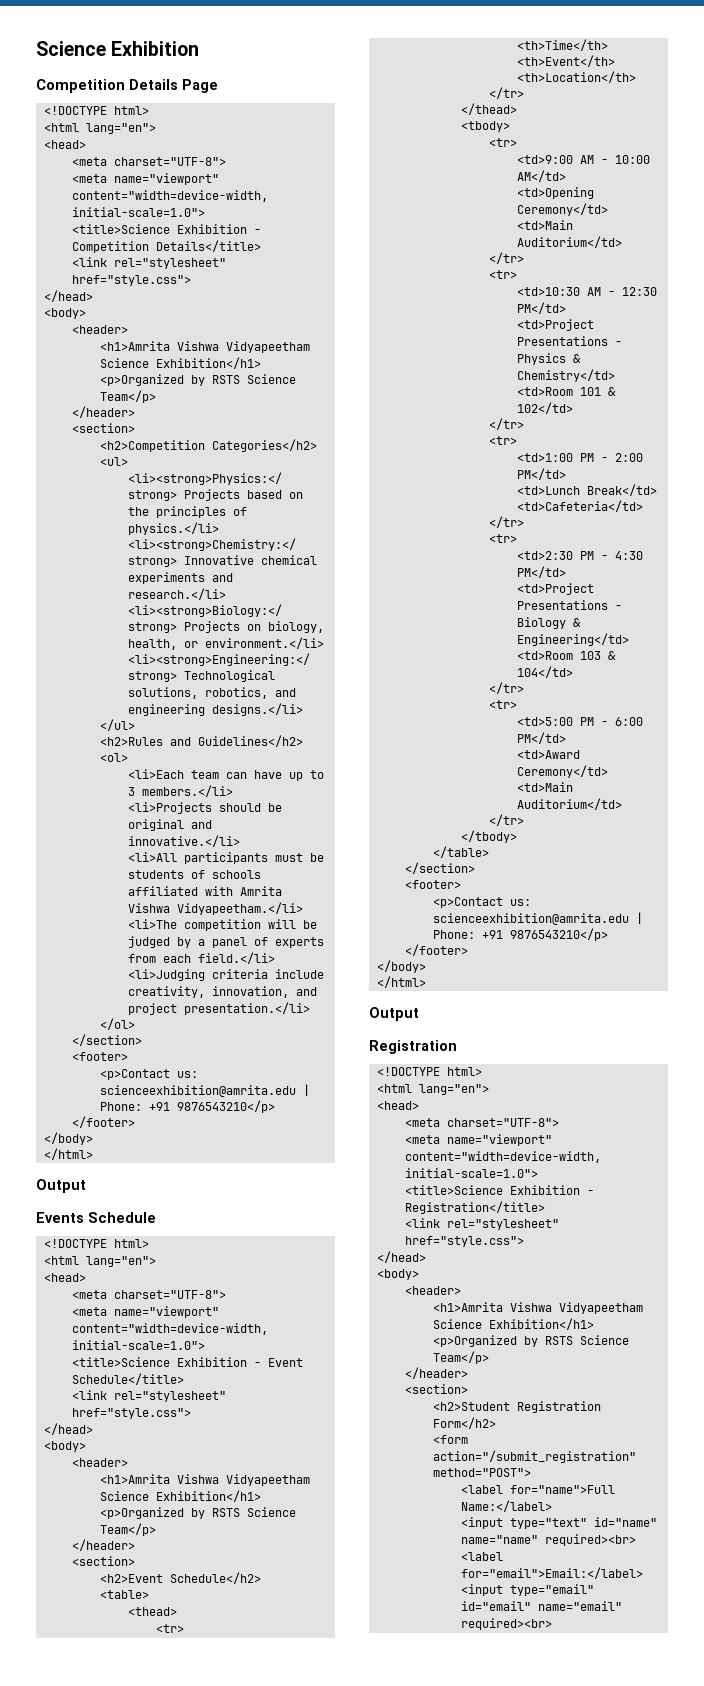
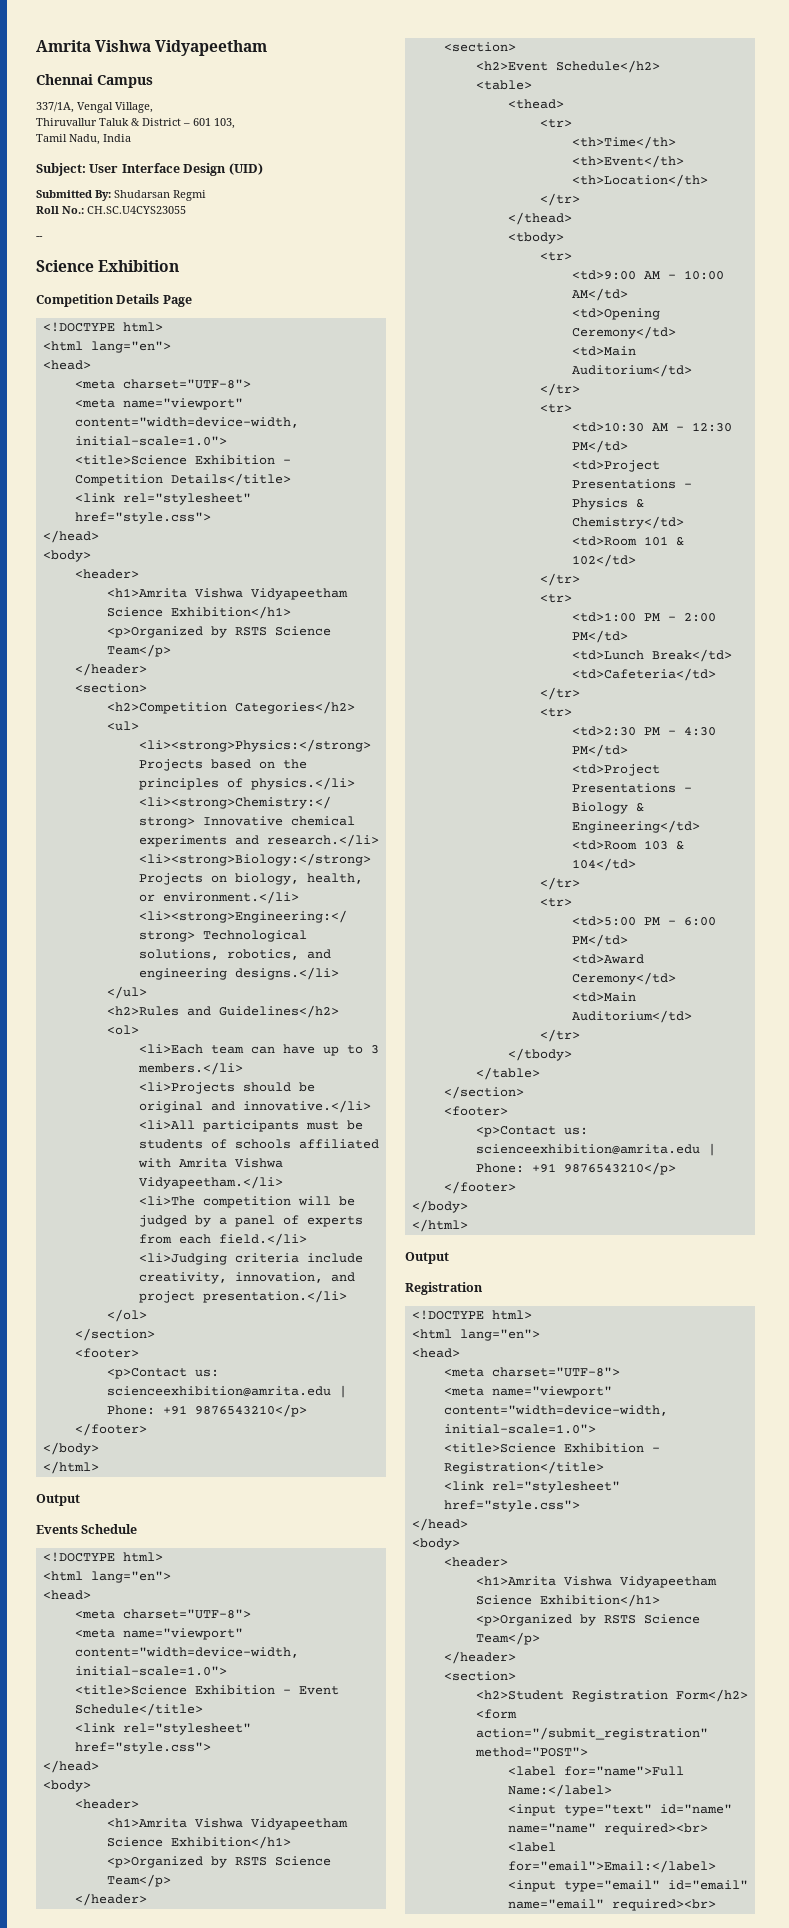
+ Amrita Vishwa Vidyapeetham
+ Chennai Campus
+ 337/1A, Vengal Village,
+ Thiruvallur Taluk & District – 601 103,
+ Tamil Nadu, India
+ Subject: User Interface Design (UID)
+ Submitted By: Shudarsan Regmi
+ Roll No.: CH.SC.U4CYS23055
+ --

